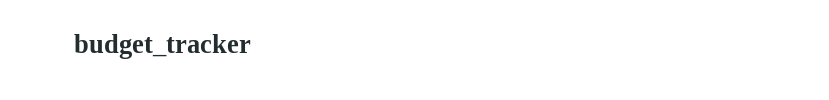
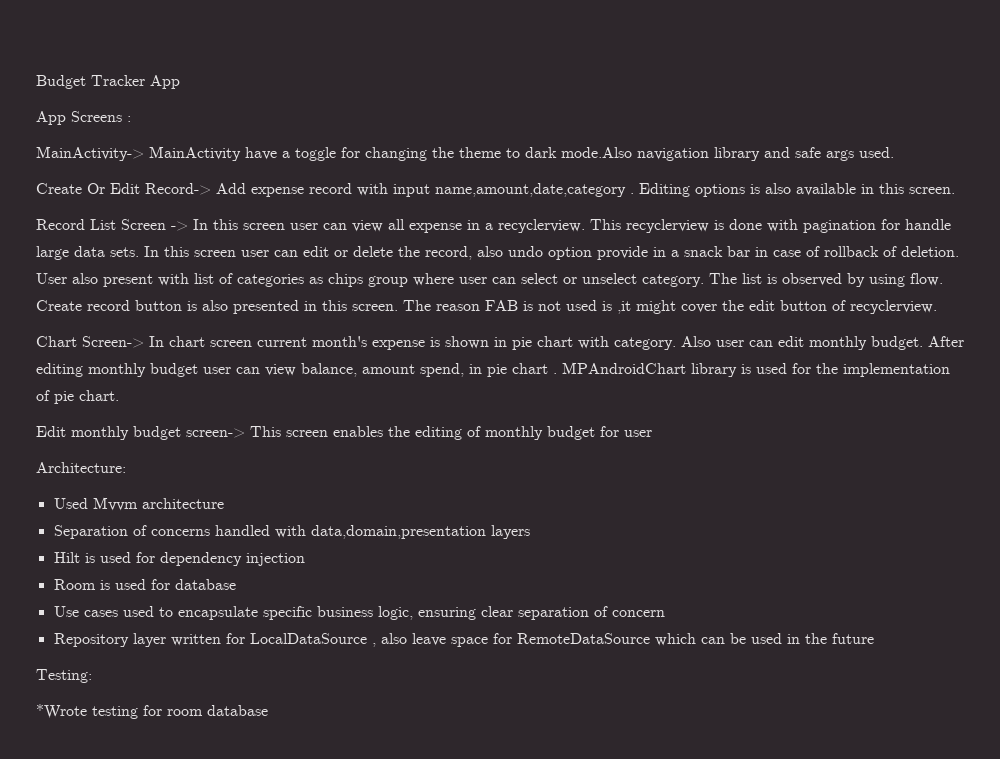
- budget_tracker
+ Budget Tracker App
+ App Screens :
+ MainActivity-> MainActivity have a toggle for changing the theme to dark mode.Also navigation library and safe args used.
+ Create Or Edit Record-> Add expense record with input name,amount,date,category . Editing options is also available in this screen.
+ Record List Screen -> In this screen user can view all expense in a recyclerview. This recyclerview is done with pagination for handle large data sets. In this screen user can edit or delete the record, also undo option provide in a snack bar in case of rollback of deletion. User also present with list of categories as chips group where user can select or unselect category. The list is observed by using flow. Create record button is also presented in this screen. The reason FAB is not used is ,it might cover the edit button of recyclerview.
+ Chart Screen-> In chart screen current month's expense is shown in pie chart with category. Also user can edit monthly budget. After editing monthly budget user can view balance, amount spend, in pie chart . MPAndroidChart library is used for the implementation of pie chart.
+ Edit monthly budget screen-> This screen enables the editing of monthly budget for user
+ Architecture:
+ Used Mvvm architecture
+ Separation of concerns handled with data,domain,presentation layers
+ Hilt is used for dependency injection
+ Room is used for database
+ Use cases used to encapsulate specific business logic, ensuring clear separation of concern
+ Repository layer written for LocalDataSource , also leave space for RemoteDataSource which can be used in the future
+ Testing:
+ *Wrote testing for room database

